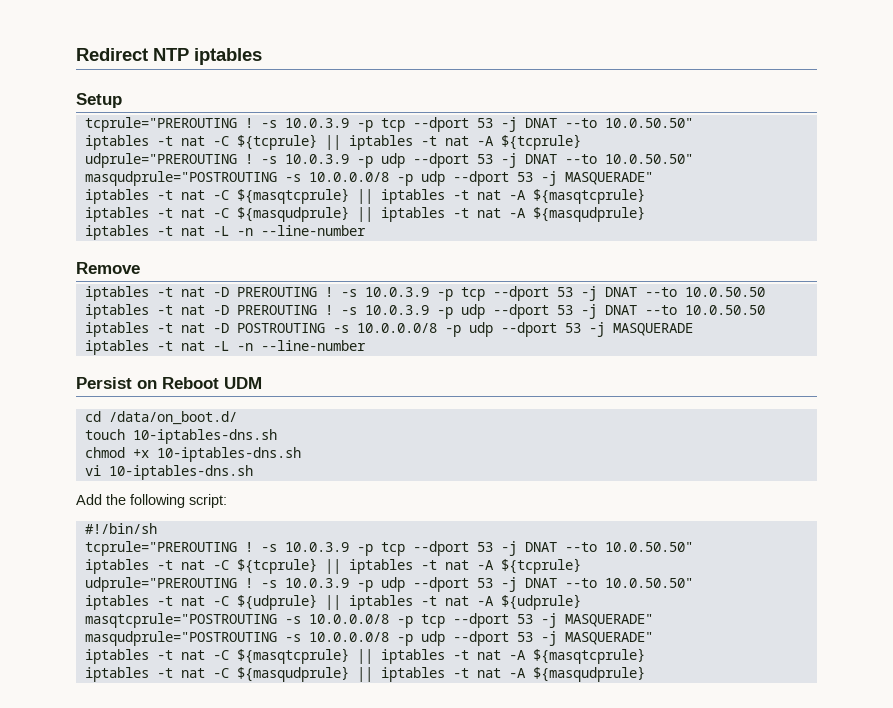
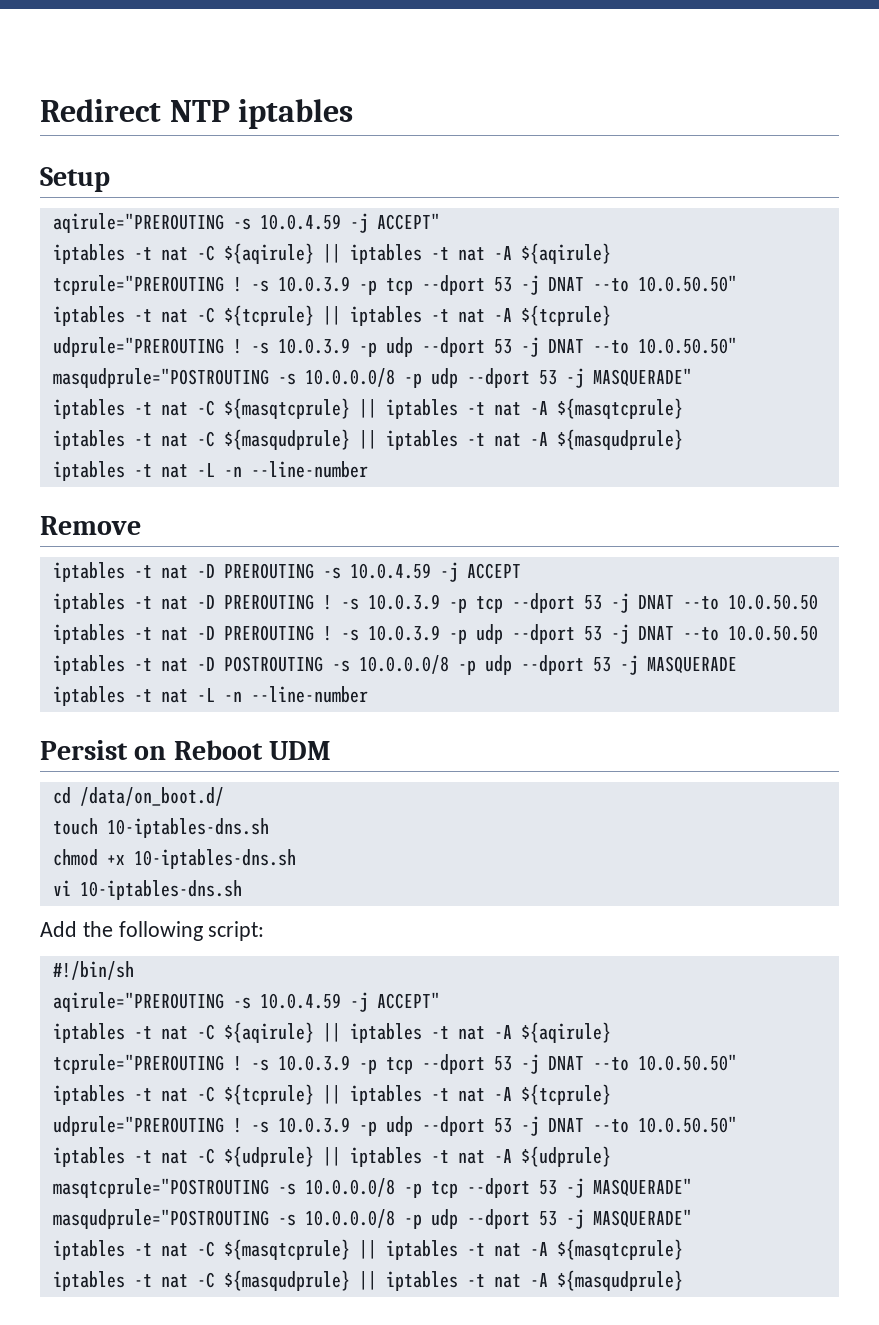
  Setup
+ aqirule="PREROUTING -s 10.0.4.59 -j ACCEPT"
+ iptables -t nat -C ${aqirule} || iptables -t nat -A ${aqirule}
+ iptables -t nat -D PREROUTING -s 10.0.4.59 -j ACCEPT
  #!/bin/sh
+ aqirule="PREROUTING -s 10.0.4.59 -j ACCEPT"
+ iptables -t nat -C ${aqirule} || iptables -t nat -A ${aqirule}

